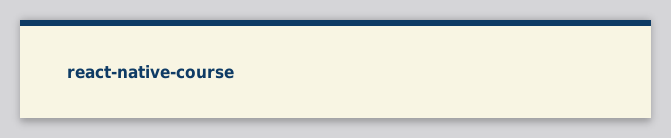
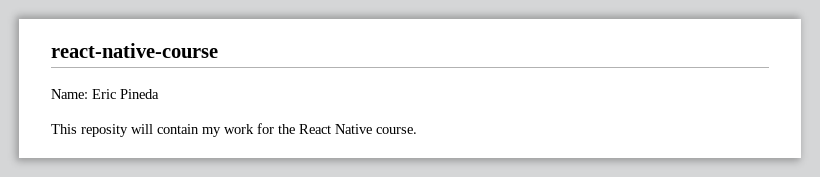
+ Name: Eric Pineda
+ This reposity will contain my work for the React Native course.

